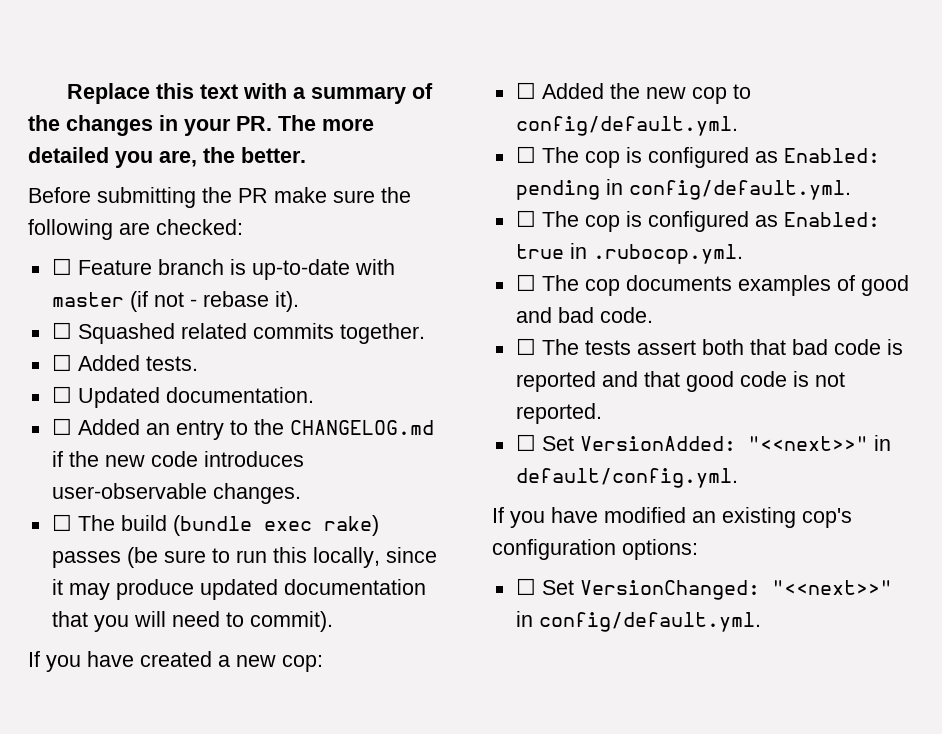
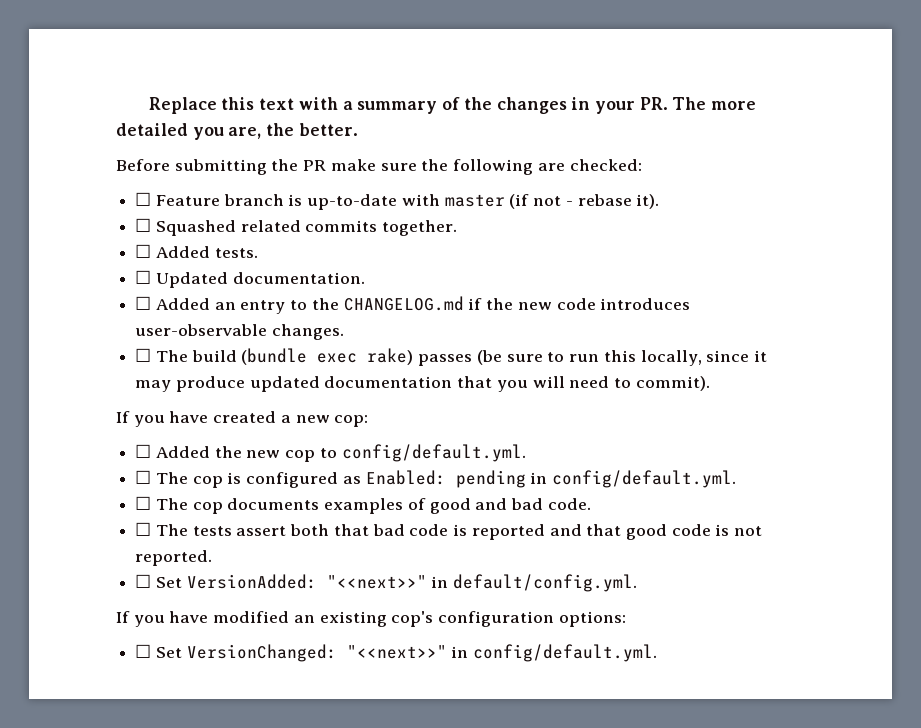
- ☐ The cop is configured as Enabled: true in .rubocop.yml.

